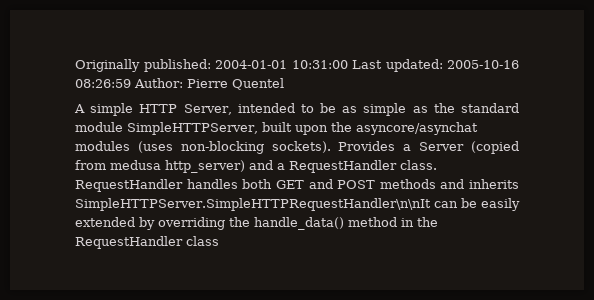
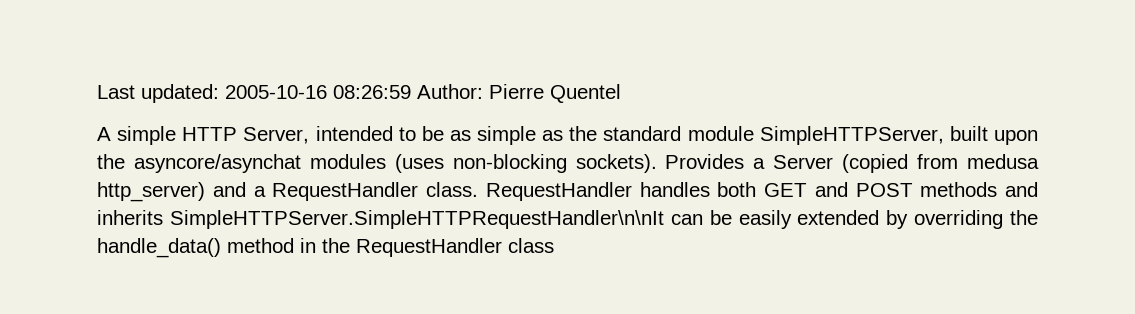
- Originally published: 2004-01-01 10:31:00 Last updated: 2005-10-16 08:26:59 Author: Pierre Quentel
+ Last updated: 2005-10-16 08:26:59 Author: Pierre Quentel

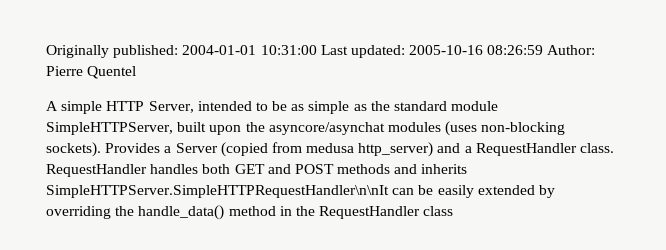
- Last updated: 2005-10-16 08:26:59 Author: Pierre Quentel
+ Originally published: 2004-01-01 10:31:00 Last updated: 2005-10-16 08:26:59 Author: Pierre Quentel

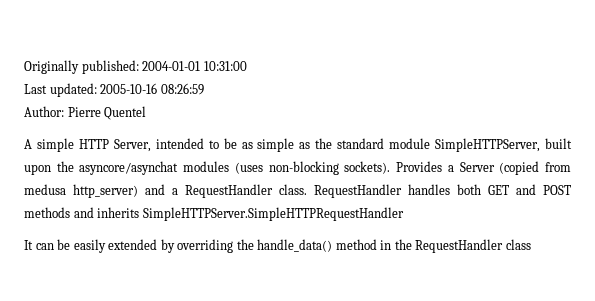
- Originally published: 2004-01-01 10:31:00 Last updated: 2005-10-16 08:26:59 Author: Pierre Quentel
+ Originally published: 2004-01-01 10:31:00
+ Last updated: 2005-10-16 08:26:59
+ Author: Pierre Quentel
- RequestHandler handles both GET and POST methods and inherits SimpleHTTPServer.SimpleHTTPRequestHandler\n\nIt can be easily extended by overriding the handle_data() method in the RequestHandler class
+ RequestHandler handles both GET and POST methods and inherits SimpleHTTPServer.SimpleHTTPRequestHandler
+ It can be easily extended by overriding the handle_data() method in the RequestHandler class

